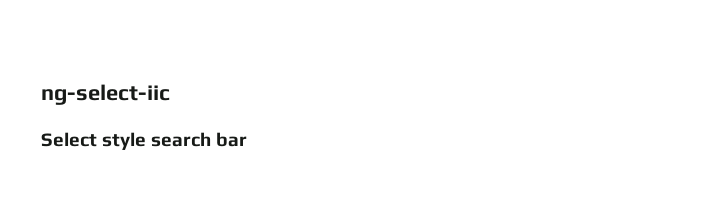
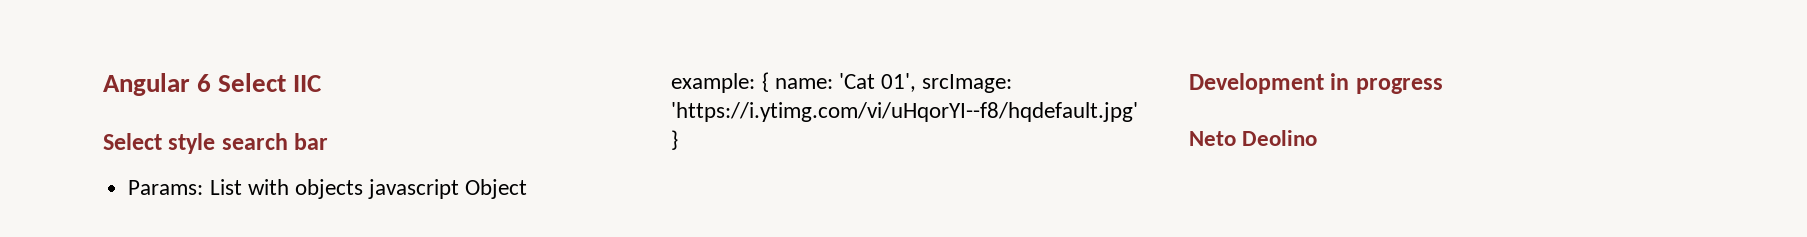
- ng-select-iic
+ Angular 6 Select IIC
+ Params: List with objects javascript Object example: { name: 'Cat 01', srcImage: 'https://i.ytimg.com/vi/uHqorYI--f8/hqdefault.jpg' }
+ Development in progress
+ Neto Deolino

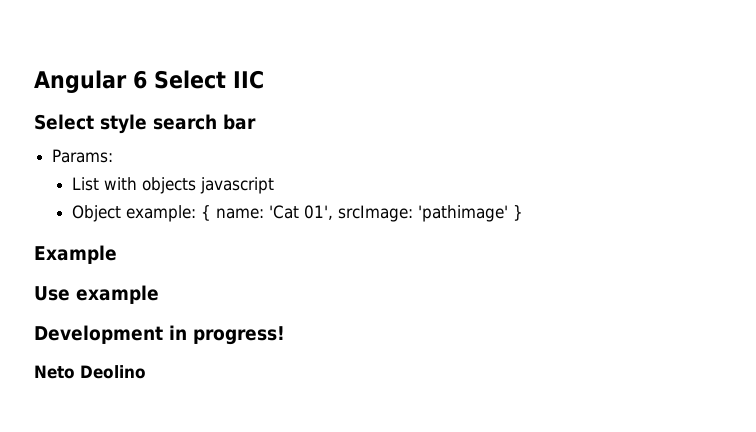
- Params: List with objects javascript Object example: { name: 'Cat 01', srcImage: 'https://i.ytimg.com/vi/uHqorYI--f8/hqdefault.jpg' }
+ Params:
+ List with objects javascript
+ Object example: { name: 'Cat 01', srcImage: 'pathimage' }
+ Example
+ Use example
- Development in progress
+ Development in progress!

